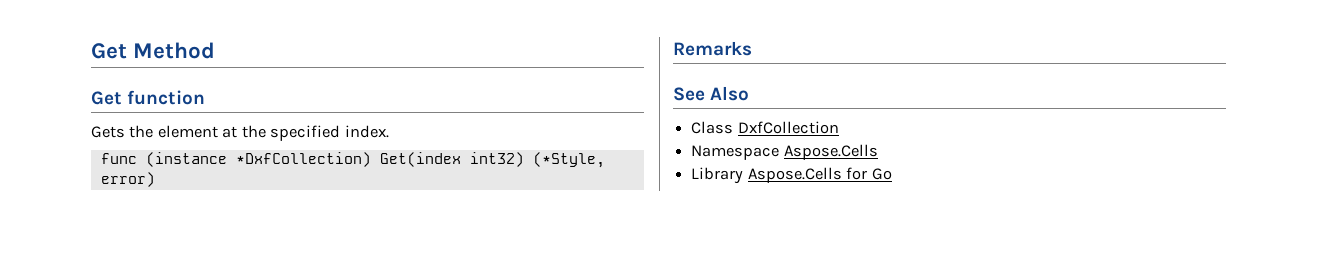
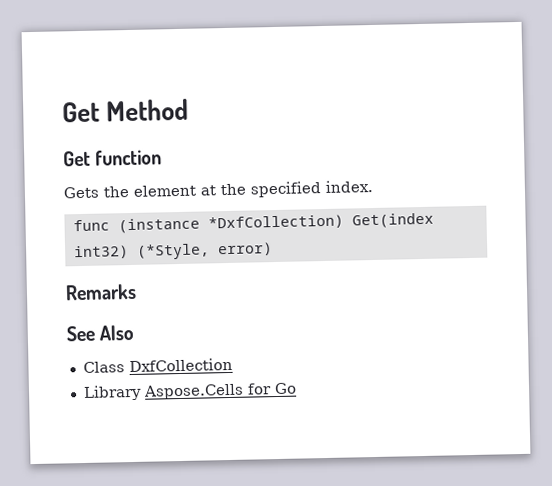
- Namespace Aspose.Cells

